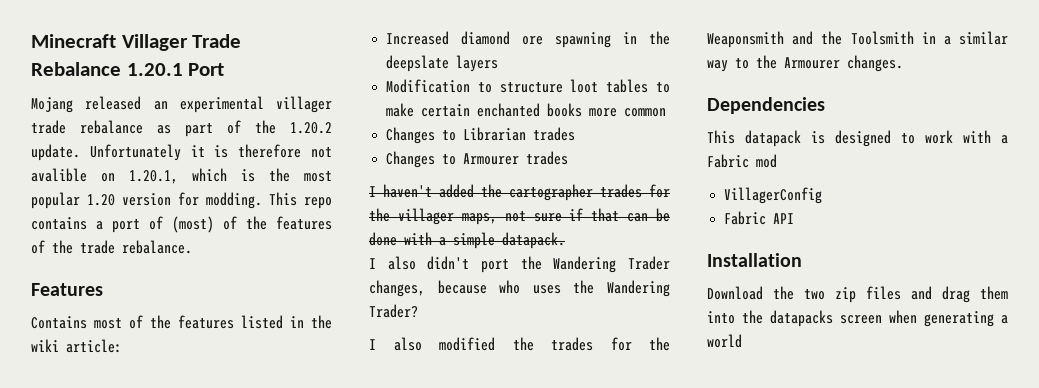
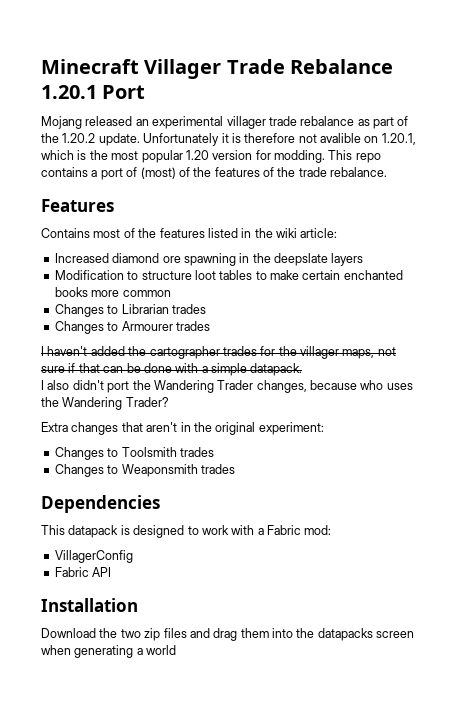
- I also modified the trades for the Weaponsmith and the Toolsmith in a similar way to the Armourer changes.
+ Extra changes that aren't in the original experiment:
+ Changes to Toolsmith trades
+ Changes to Weaponsmith trades
- This datapack is designed to work with a Fabric mod
+ This datapack is designed to work with a Fabric mod:

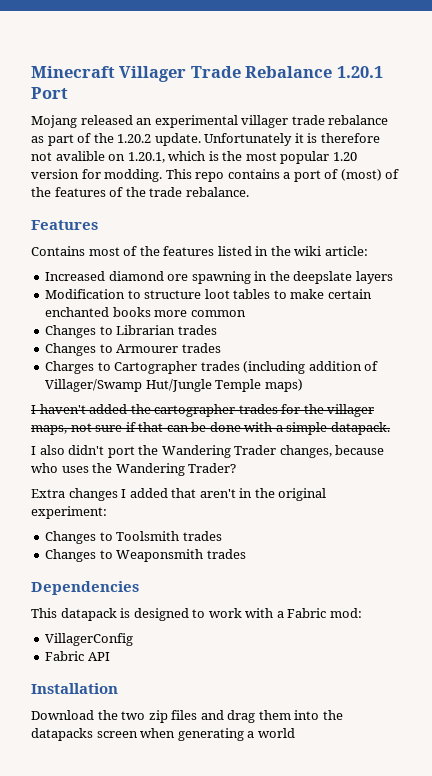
+ Charges to Cartographer trades (including addition of Villager/Swamp Hut/Jungle Temple maps)
- Extra changes that aren't in the original experiment:
+ Extra changes I added that aren't in the original experiment:

